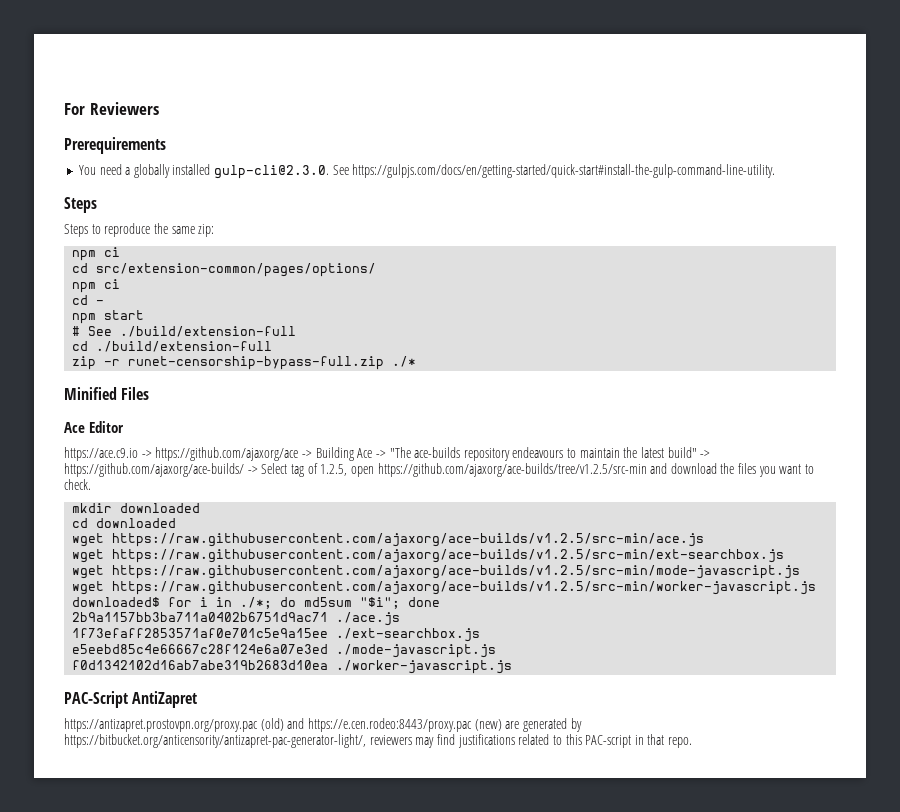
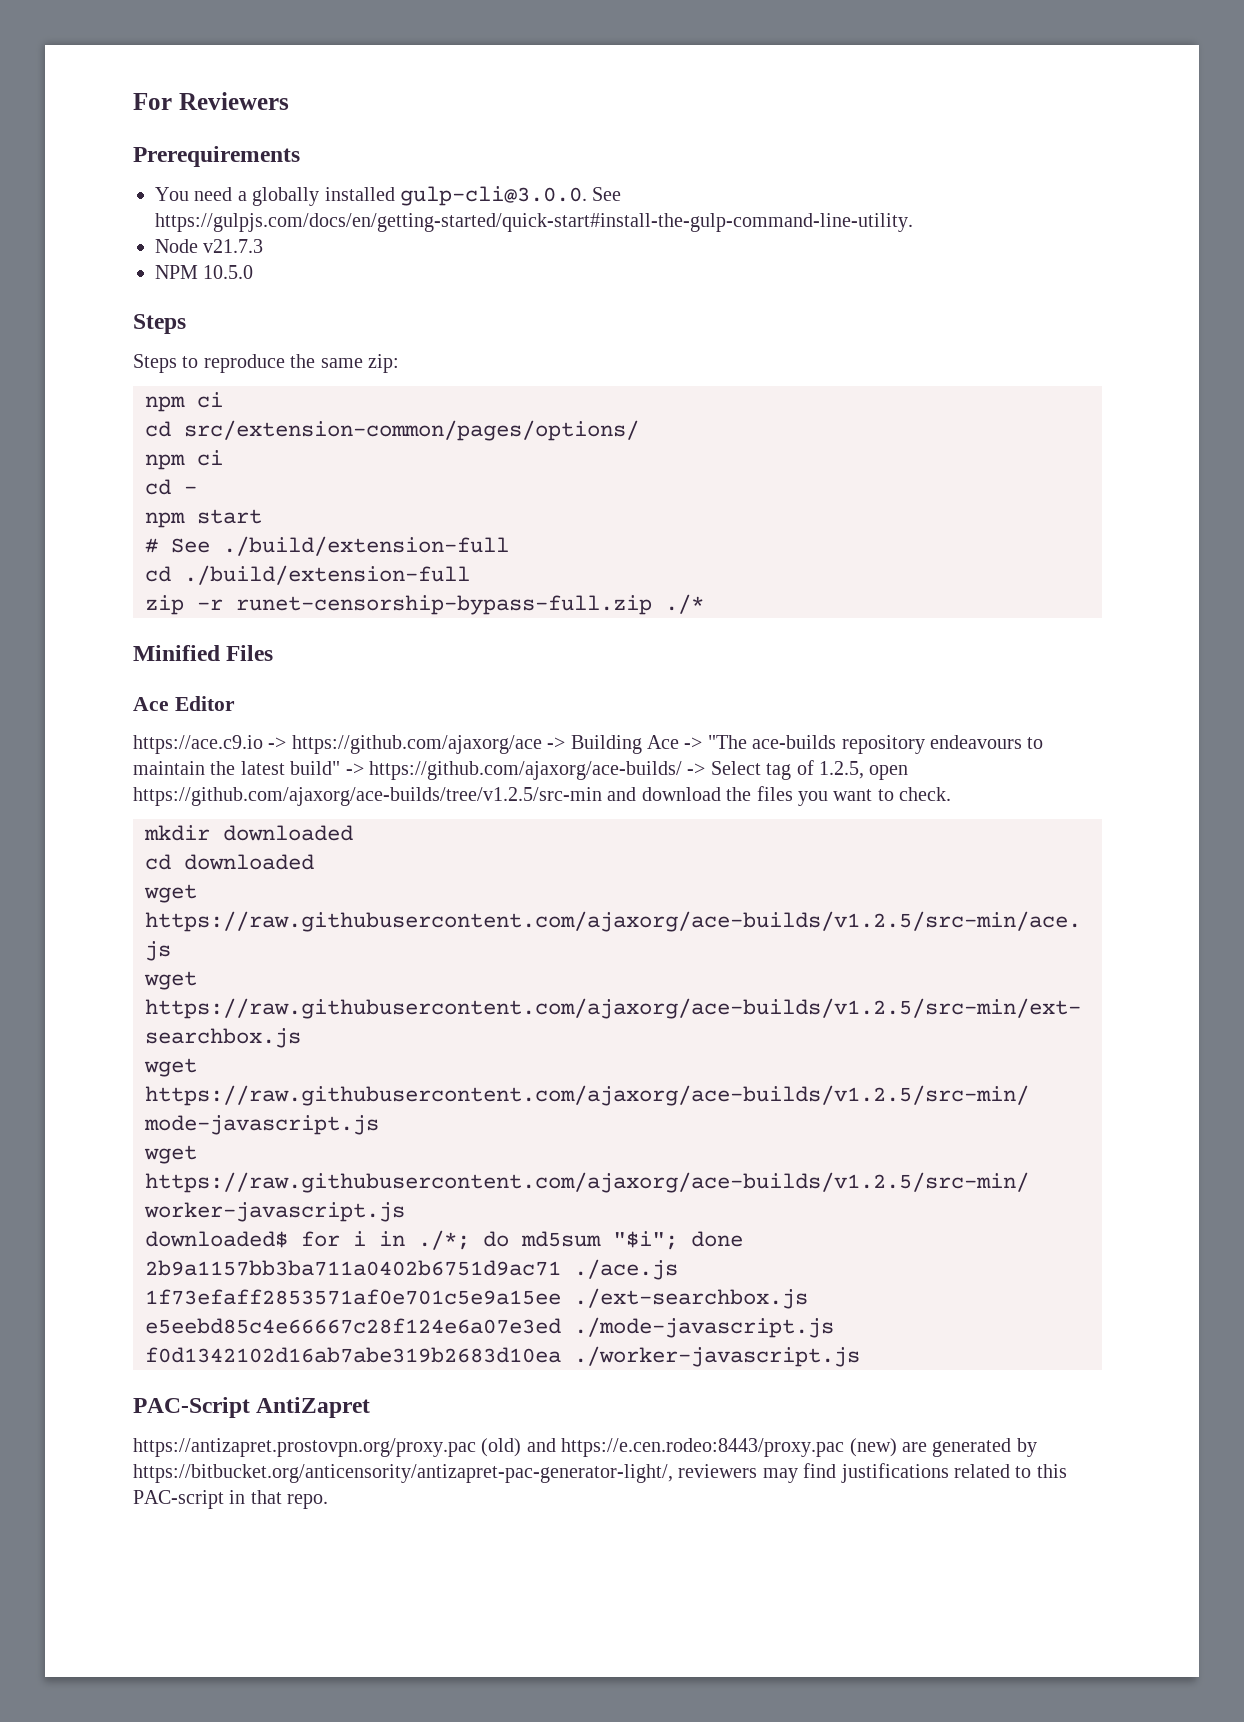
- You need a globally installed gulp-cli@2.3.0. See https://gulpjs.com/docs/en/getting-started/quick-start#install-the-gulp-command-line-utility.
+ You need a globally installed gulp-cli@3.0.0. See https://gulpjs.com/docs/en/getting-started/quick-start#install-the-gulp-command-line-utility.
+ Node v21.7.3
+ NPM 10.5.0

